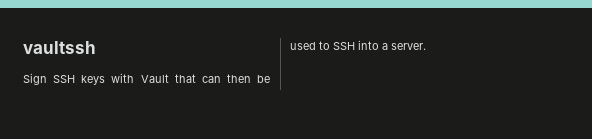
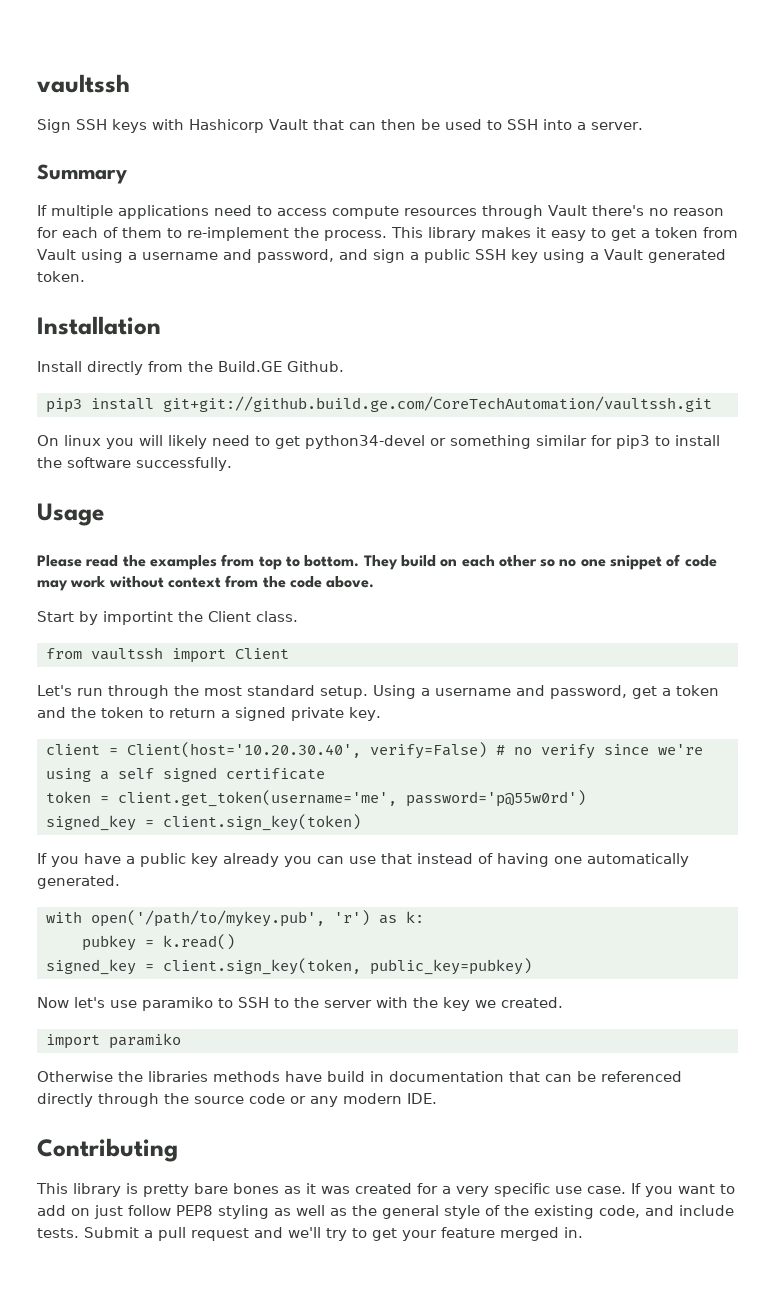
- Sign SSH keys with Vault that can then be used to SSH into a server.
+ Sign SSH keys with Hashicorp Vault that can then be used to SSH into a server.
+ Summary
+ If multiple applications need to access compute resources through Vault there's no reason for each of them to re-implement the process. This library makes it easy to get a token from Vault using a username and password, and sign a public SSH key using a Vault generated token.
+ Installation
+ Install directly from the Build.GE Github.
+ pip3 install git+git://github.build.ge.com/CoreTechAutomation/vaultssh.git
+ On linux you will likely need to get python34-devel or something similar for pip3 to install the software successfully.
+ Usage
+ Please read the examples from top to bottom. They build on each other so no one snippet of code may work without context from the code above.
+ Start by importint the Client class.
+ from vaultssh import Client
+ Let's run through the most standard setup. Using a username and password, get a token and the token to return a signed private key.
+ client = Client(host='10.20.30.40', verify=False) # no verify since we're using a self signed certificate
+ token = client.get_token(username='me', password='p@55w0rd')
+ signed_key = client.sign_key(token)
+ If you have a public key already you can use that instead of having one automatically generated.
+ with open('/path/to/mykey.pub', 'r') as k:
+ pubkey = k.read()
+ signed_key = client.sign_key(token, public_key=pubkey)
+ Now let's use paramiko to SSH to the server with the key we created.
+ import paramiko
+ Otherwise the libraries methods have build in documentation that can be referenced directly through the source code or any modern IDE.
+ Contributing
+ This library is pretty bare bones as it was created for a very specific use case. If you want to add on just follow PEP8 styling as well as the general style of the existing code, and include tests. Submit a pull request and we'll try to get your feature merged in.

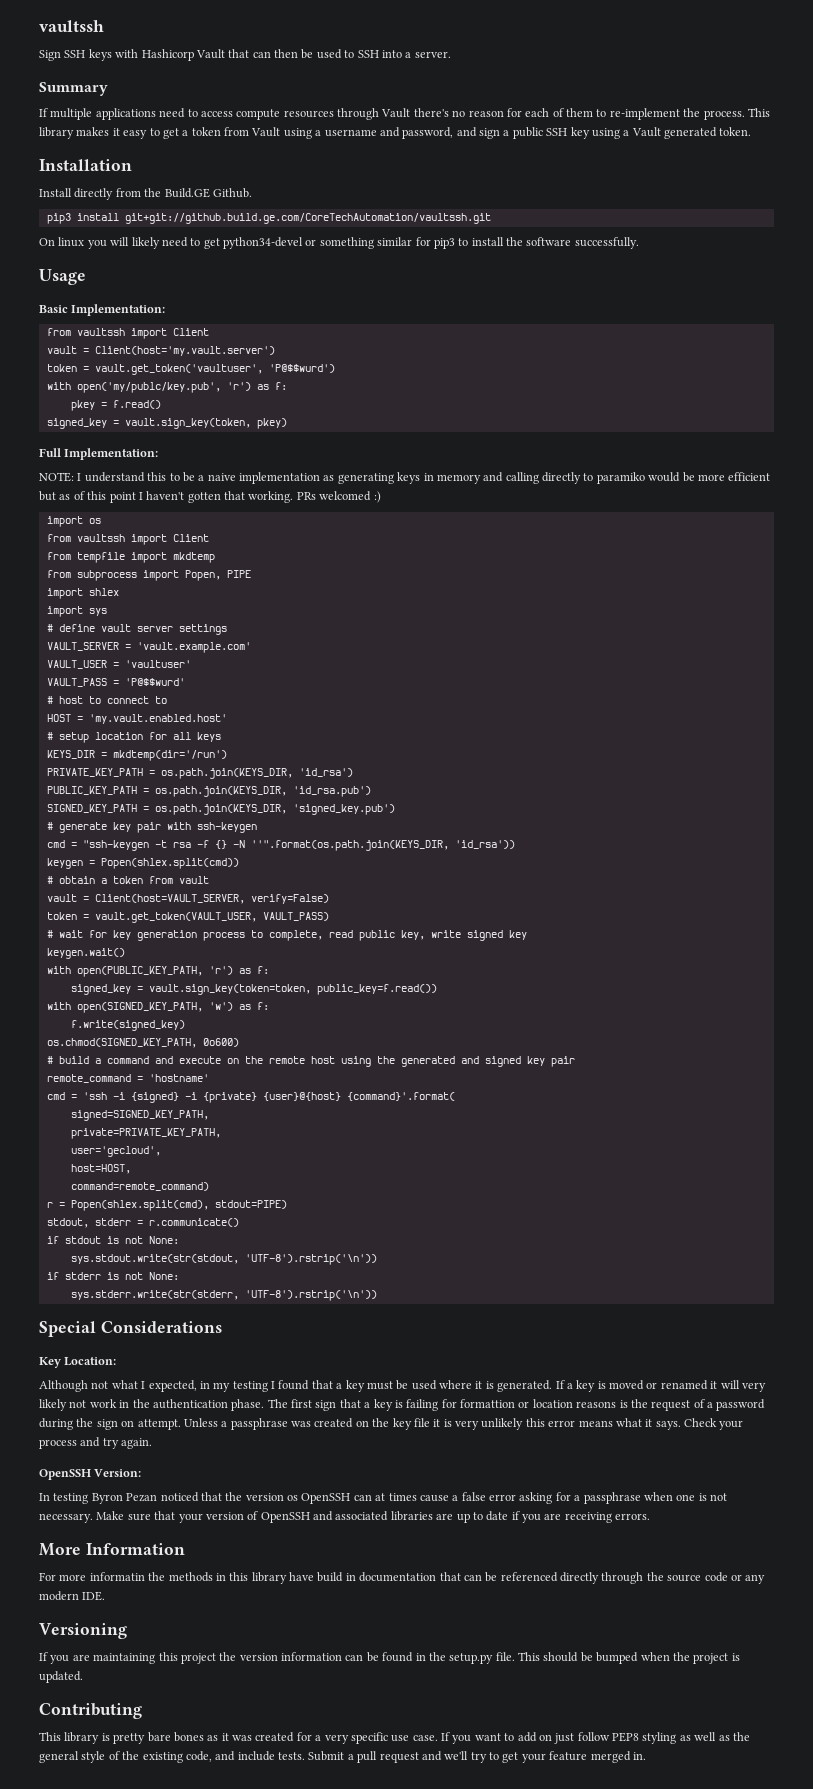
- Please read the examples from top to bottom. They build on each other so no one snippet of code may work without context from the code above.
- Start by importint the Client class.
+ Basic Implementation:
  from vaultssh import Client
- Let's run through the most standard setup. Using a username and password, get a token and the token to return a signed private key.
- client = Client(host='10.20.30.40', verify=False) # no verify since we're using a self signed certificate
- token = client.get_token(username='me', password='p@55w0rd')
- signed_key = client.sign_key(token)
- If you have a public key already you can use that instead of having one automatically generated.
- with open('/path/to/mykey.pub', 'r') as k:
- pubkey = k.read()
- signed_key = client.sign_key(token, public_key=pubkey)
- Now let's use paramiko to SSH to the server with the key we created.
- import paramiko
- Otherwise the libraries methods have build in documentation that can be referenced directly through the source code or any modern IDE.
+ vault = Client(host='my.vault.server')
+ token = vault.get_token('vaultuser', 'P@$$wurd')
+ with open('my/publc/key.pub', 'r') as f:
+ pkey = f.read()
+ signed_key = vault.sign_key(token, pkey)
+ Full Implementation:
+ NOTE: I understand this to be a naive implementation as generating keys in memory and calling directly to paramiko would be more efficient but as of this point I haven't gotten that working. PRs welcomed :)
+ import os
+ from vaultssh import Client
+ from tempfile import mkdtemp
+ from subprocess import Popen, PIPE
+ import shlex
+ import sys
+ # define vault server settings
+ VAULT_SERVER = 'vault.example.com'
+ VAULT_USER = 'vaultuser'
+ VAULT_PASS = 'P@$$wurd'
+ # host to connect to
+ HOST = 'my.vault.enabled.host'
+ # setup location for all keys
+ KEYS_DIR = mkdtemp(dir='/run')
+ PRIVATE_KEY_PATH = os.path.join(KEYS_DIR, 'id_rsa')
+ PUBLIC_KEY_PATH = os.path.join(KEYS_DIR, 'id_rsa.pub')
+ SIGNED_KEY_PATH = os.path.join(KEYS_DIR, 'signed_key.pub')
+ # generate key pair with ssh-keygen
+ cmd = "ssh-keygen -t rsa -f {} -N ''".format(os.path.join(KEYS_DIR, 'id_rsa'))
+ keygen = Popen(shlex.split(cmd))
+ # obtain a token from vault
+ vault = Client(host=VAULT_SERVER, verify=False)
+ token = vault.get_token(VAULT_USER, VAULT_PASS)
+ # wait for key generation process to complete, read public key, write signed key
+ keygen.wait()
+ with open(PUBLIC_KEY_PATH, 'r') as f:
+ signed_key = vault.sign_key(token=token, public_key=f.read())
+ with open(SIGNED_KEY_PATH, 'w') as f:
+ f.write(signed_key)
+ os.chmod(SIGNED_KEY_PATH, 0o600)
+ # build a command and execute on the remote host using the generated and signed key pair
+ remote_command = 'hostname'
+ cmd = 'ssh -i {signed} -i {private} {user}@{host} {command}'.format(
+ signed=SIGNED_KEY_PATH,
+ private=PRIVATE_KEY_PATH,
+ user='gecloud',
+ host=HOST,
+ command=remote_command)
+ r = Popen(shlex.split(cmd), stdout=PIPE)
+ stdout, stderr = r.communicate()
+ if stdout is not None:
+ sys.stdout.write(str(stdout, 'UTF-8').rstrip('\n'))
+ if stderr is not None:
+ sys.stderr.write(str(stderr, 'UTF-8').rstrip('\n'))
+ Special Considerations
+ Key Location:
+ Although not what I expected, in my testing I found that a key must be used where it is generated. If a key is moved or renamed it will very likely not work in the authentication phase. The first sign that a key is failing for formattion or location reasons is the request of a password during the sign on attempt. Unless a passphrase was created on the key file it is very unlikely this error means what it says. Check your process and try again.
+ OpenSSH Version:
+ In testing Byron Pezan noticed that the version os OpenSSH can at times cause a false error asking for a passphrase when one is not necessary. Make sure that your version of OpenSSH and associated libraries are up to date if you are receiving errors.
+ More Information
+ For more informatin the methods in this library have build in documentation that can be referenced directly through the source code or any modern IDE.
+ Versioning
+ If you are maintaining this project the version information can be found in the setup.py file. This should be bumped when the project is updated.

